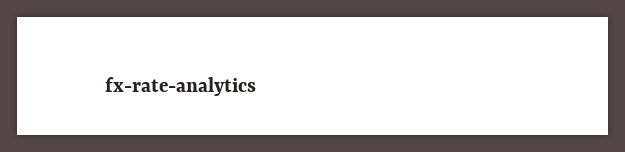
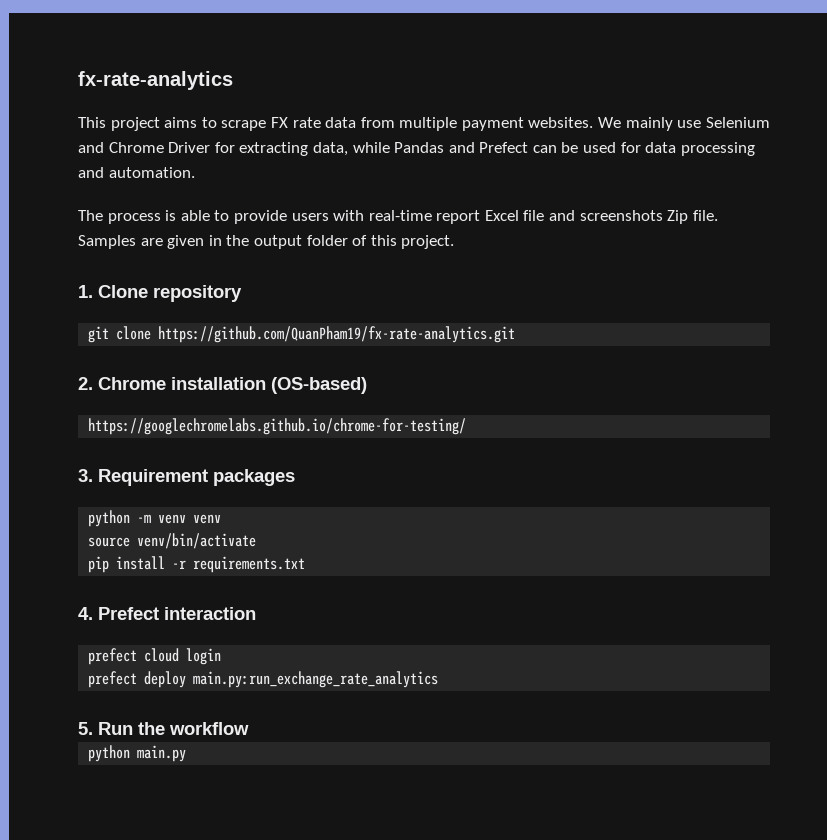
+ This project aims to scrape FX rate data from multiple payment websites. We mainly use Selenium and Chrome Driver for extracting data, while Pandas and Prefect can be used for data processing and automation.
+ The process is able to provide users with real-time report Excel file and screenshots Zip file. Samples are given in the output folder of this project.
+ 1. Clone repository
+ git clone https://github.com/QuanPham19/fx-rate-analytics.git
+ 2. Chrome installation (OS-based)
+ https://googlechromelabs.github.io/chrome-for-testing/
+ 3. Requirement packages
+ python -m venv venv
+ source venv/bin/activate
+ pip install -r requirements.txt
+ 4. Prefect interaction
+ prefect cloud login
+ prefect deploy main.py:run_exchange_rate_analytics
+ 5. Run the workflow
+ python main.py

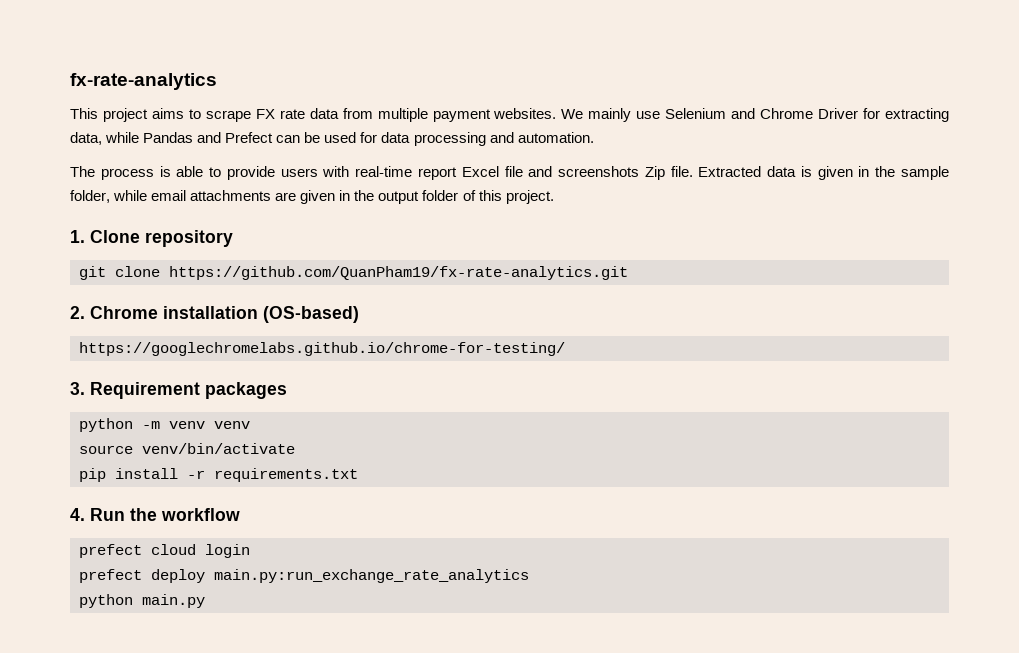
- Samples are given in the output folder of this project.
+ Extracted data is given in the sample folder, while email attachments are given in the output folder of this project.
- 4. Prefect interaction
+ 4. Run the workflow
- 5. Run the workflow

